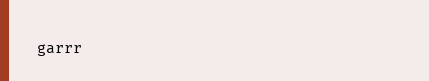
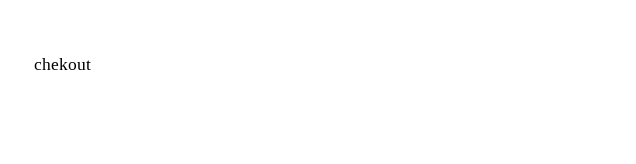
- garrr
+ chekout

